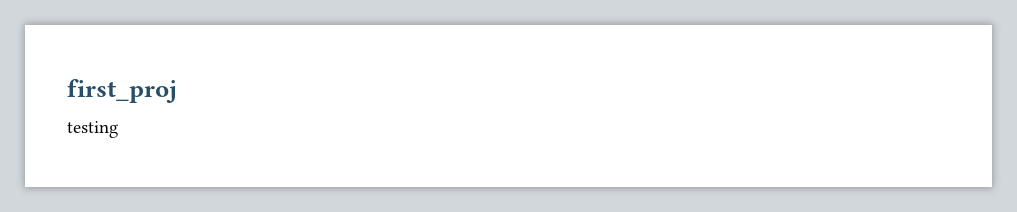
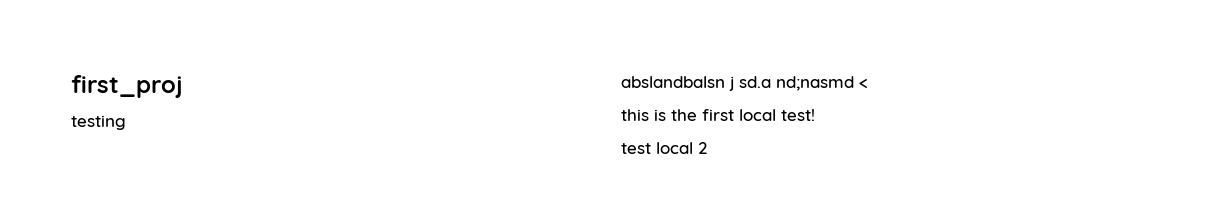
+ abslandbalsn j sd.a nd;nasmd <
+ this is the first local test!
+ test local 2

